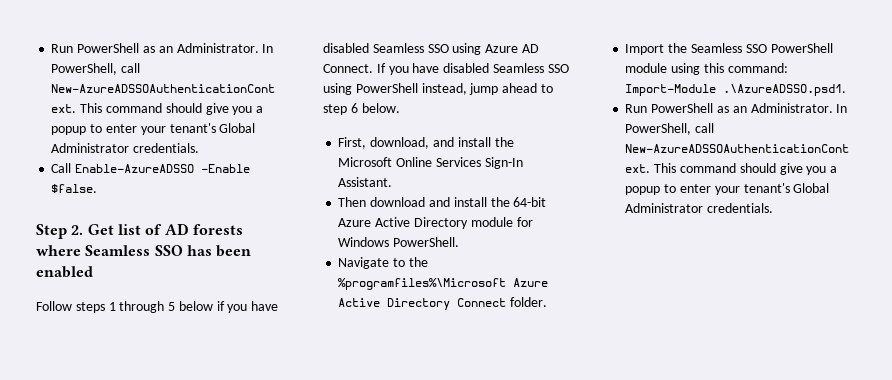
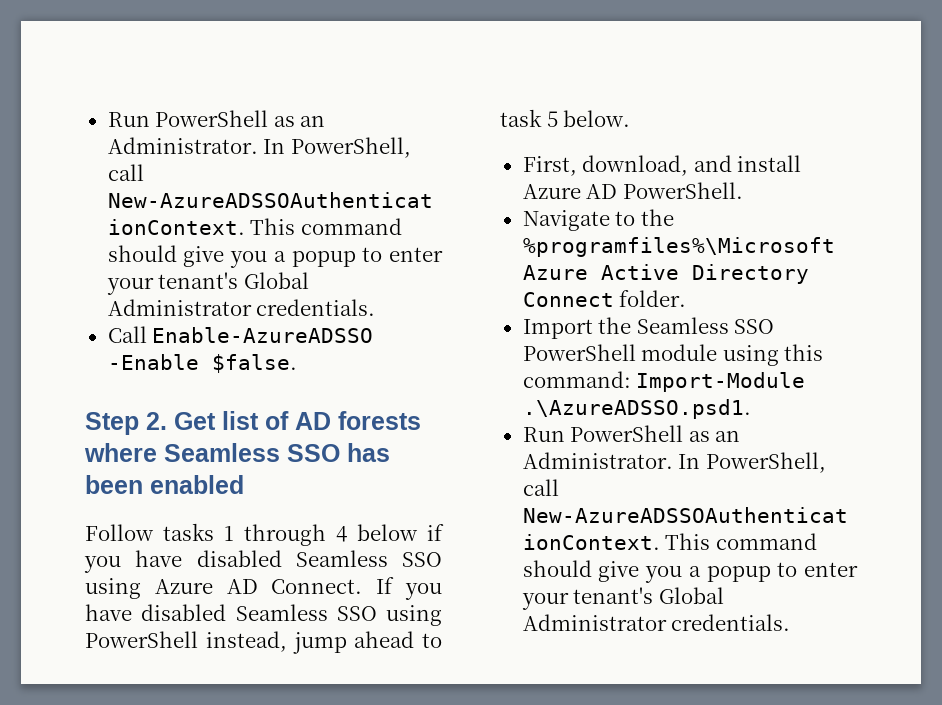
- Follow steps 1 through 5 below if you have disabled Seamless SSO using Azure AD Connect.
+ Follow tasks 1 through 4 below if you have disabled Seamless SSO using Azure AD Connect.
- If you have disabled Seamless SSO using PowerShell instead, jump ahead to step 6 below.
+ If you have disabled Seamless SSO using PowerShell instead, jump ahead to task 5 below.
- First, download, and install the Microsoft Online Services Sign-In Assistant.
- Then download and install the 64-bit Azure Active Directory module for Windows PowerShell.
+ First, download, and install Azure AD PowerShell.

